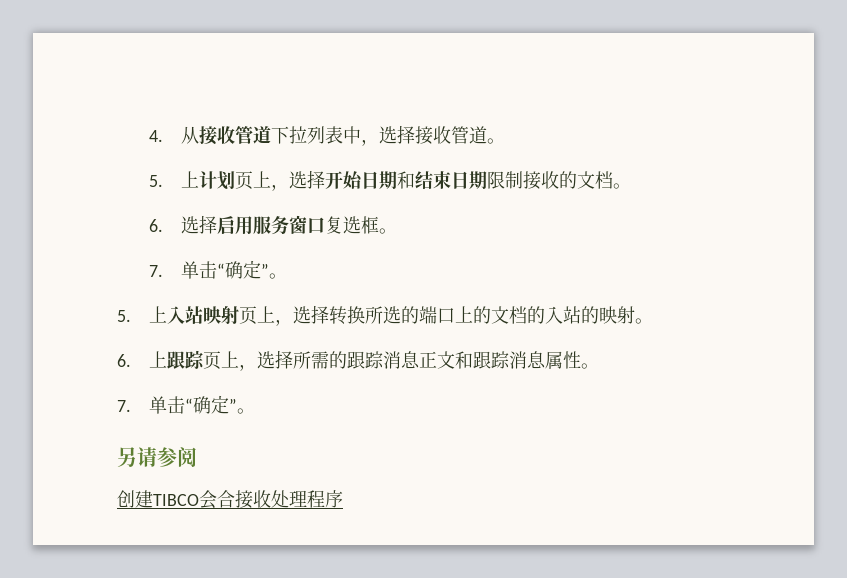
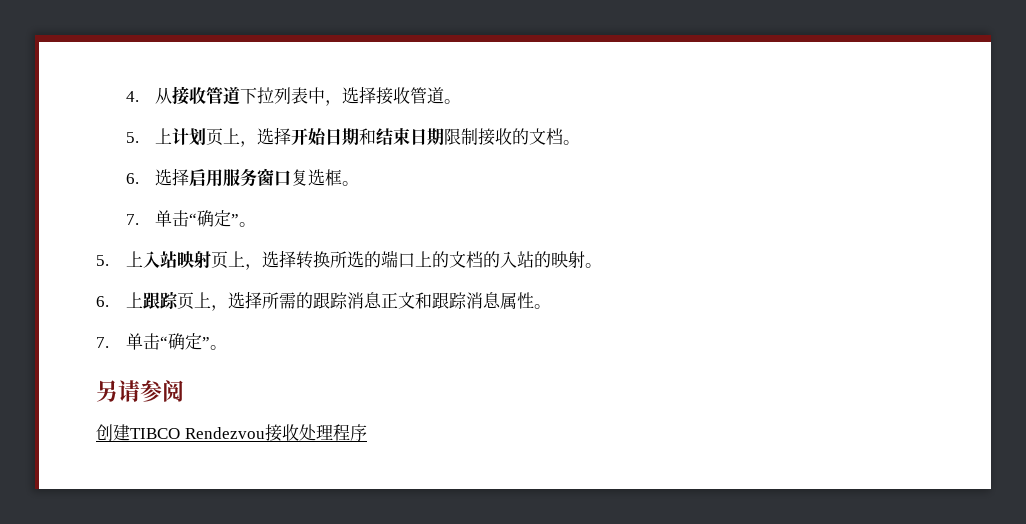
- 创建TIBCO会合接收处理程序
+ 创建TIBCO Rendezvou接收处理程序

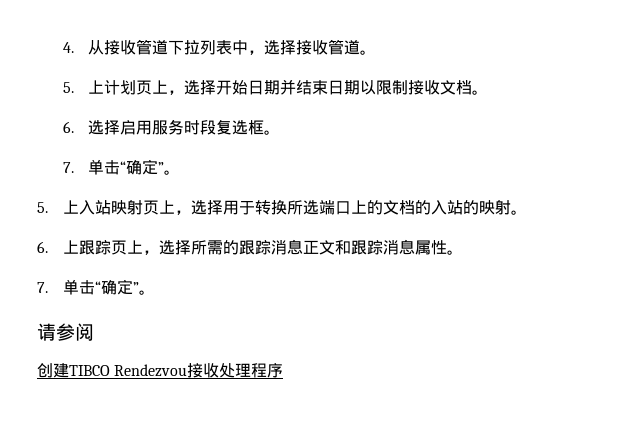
- 5.上计划页上，选择开始日期和结束日期限制接收的文档。
+ 5.上计划页上，选择开始日期并结束日期以限制接收文档。
- 6.选择启用服务窗口复选框。
+ 6.选择启用服务时段复选框。
- 5.上入站映射页上，选择转换所选的端口上的文档的入站的映射。
+ 5.上入站映射页上，选择用于转换所选端口上的文档的入站的映射。
- 另请参阅
+ 请参阅

